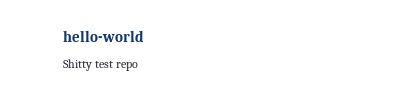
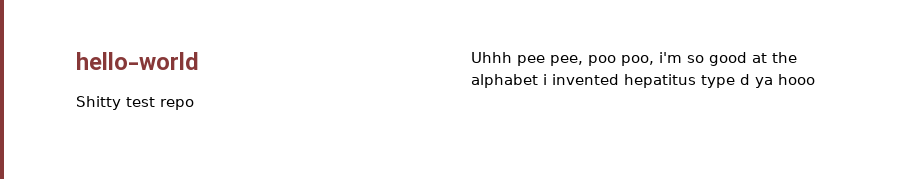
+ Uhhh pee pee, poo poo, i'm so good at the alphabet i invented hepatitus type d ya hooo

